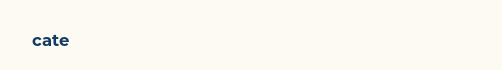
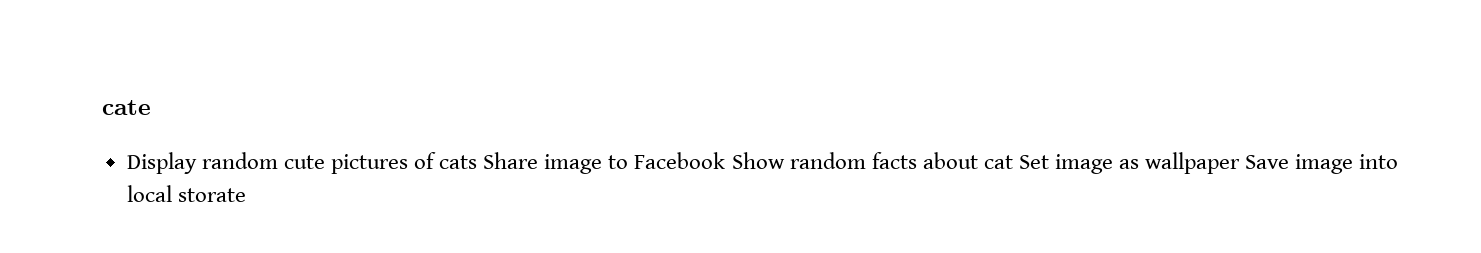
+ Display random cute pictures of cats Share image to Facebook Show random facts about cat Set image as wallpaper Save image into local storate

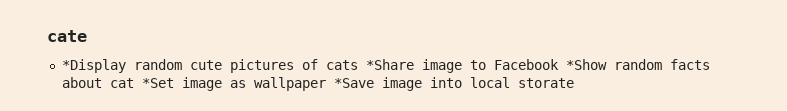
- Display random cute pictures of cats Share image to Facebook Show random facts about cat Set image as wallpaper Save image into local storate
+ *Display random cute pictures of cats *Share image to Facebook *Show random facts about cat *Set image as wallpaper *Save image into local storate

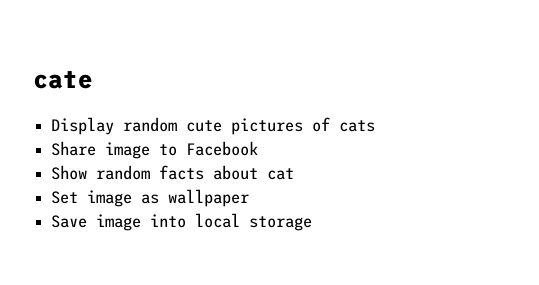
- *Display random cute pictures of cats *Share image to Facebook *Show random facts about cat *Set image as wallpaper *Save image into local storate
+ Display random cute pictures of cats
+ Share image to Facebook
+ Show random facts about cat
+ Set image as wallpaper
+ Save image into local storage

